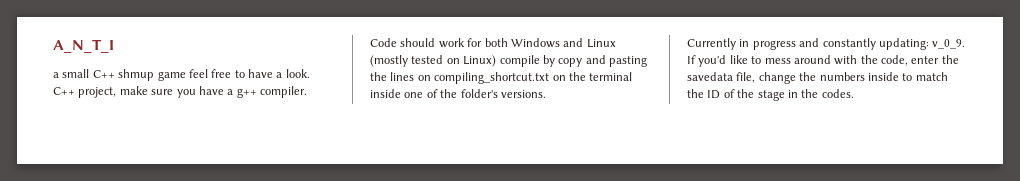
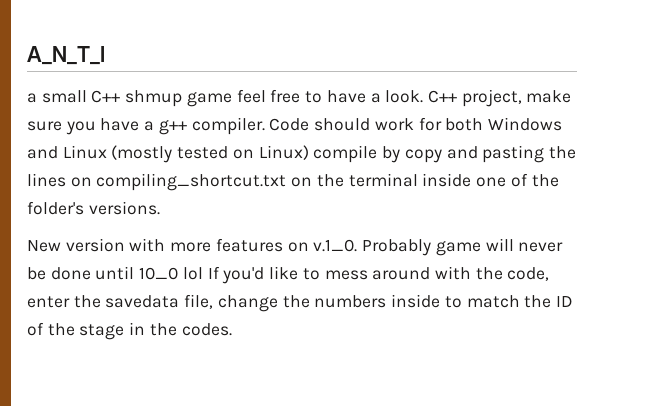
- Currently in progress and constantly updating: v_0_9. If you'd like to mess around with the code, enter the savedata file, change the numbers inside to match the ID of the stage in the codes.
+ New version with more features on v.1_0. Probably game will never be done until 10_0 lol If you'd like to mess around with the code, enter the savedata file, change the numbers inside to match the ID of the stage in the codes.

